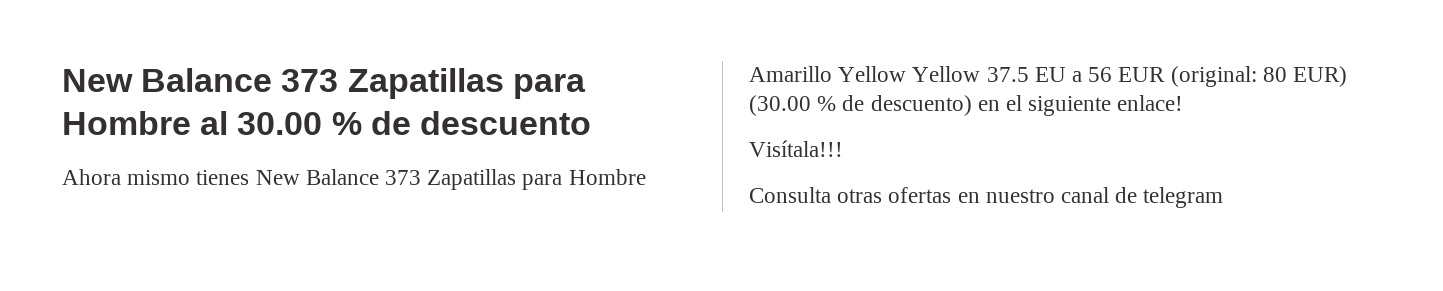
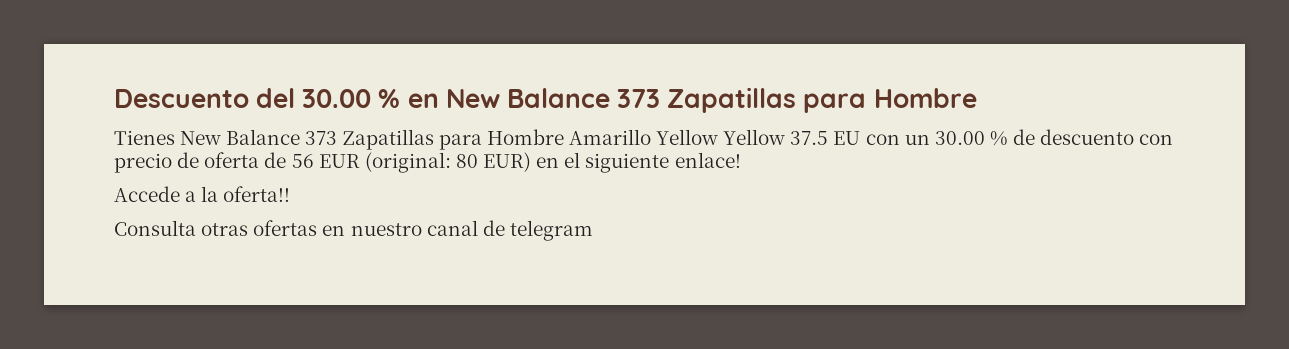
- New Balance 373 Zapatillas para Hombre al 30.00 % de descuento
- Ahora mismo tienes New Balance 373 Zapatillas para Hombre Amarillo Yellow Yellow 37.5 EU a 56 EUR (original: 80 EUR) (30.00 % de descuento) en el siguiente enlace!
+ Descuento del 30.00 % en New Balance 373 Zapatillas para Hombre
+ Tienes New Balance 373 Zapatillas para Hombre Amarillo Yellow Yellow 37.5 EU con un 30.00 % de descuento con precio de oferta de 56 EUR (original: 80 EUR) en el siguiente enlace!
- Visítala!!!
+ Accede a la oferta!!

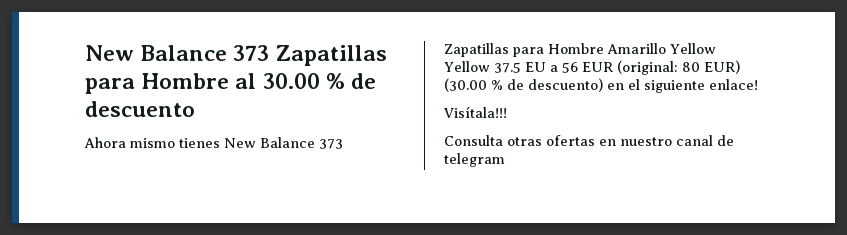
- Descuento del 30.00 % en New Balance 373 Zapatillas para Hombre
- Tienes New Balance 373 Zapatillas para Hombre Amarillo Yellow Yellow 37.5 EU con un 30.00 % de descuento con precio de oferta de 56 EUR (original: 80 EUR) en el siguiente enlace!
+ New Balance 373 Zapatillas para Hombre al 30.00 % de descuento
+ Ahora mismo tienes New Balance 373 Zapatillas para Hombre Amarillo Yellow Yellow 37.5 EU a 56 EUR (original: 80 EUR) (30.00 % de descuento) en el siguiente enlace!
- Accede a la oferta!!
+ Visítala!!!

